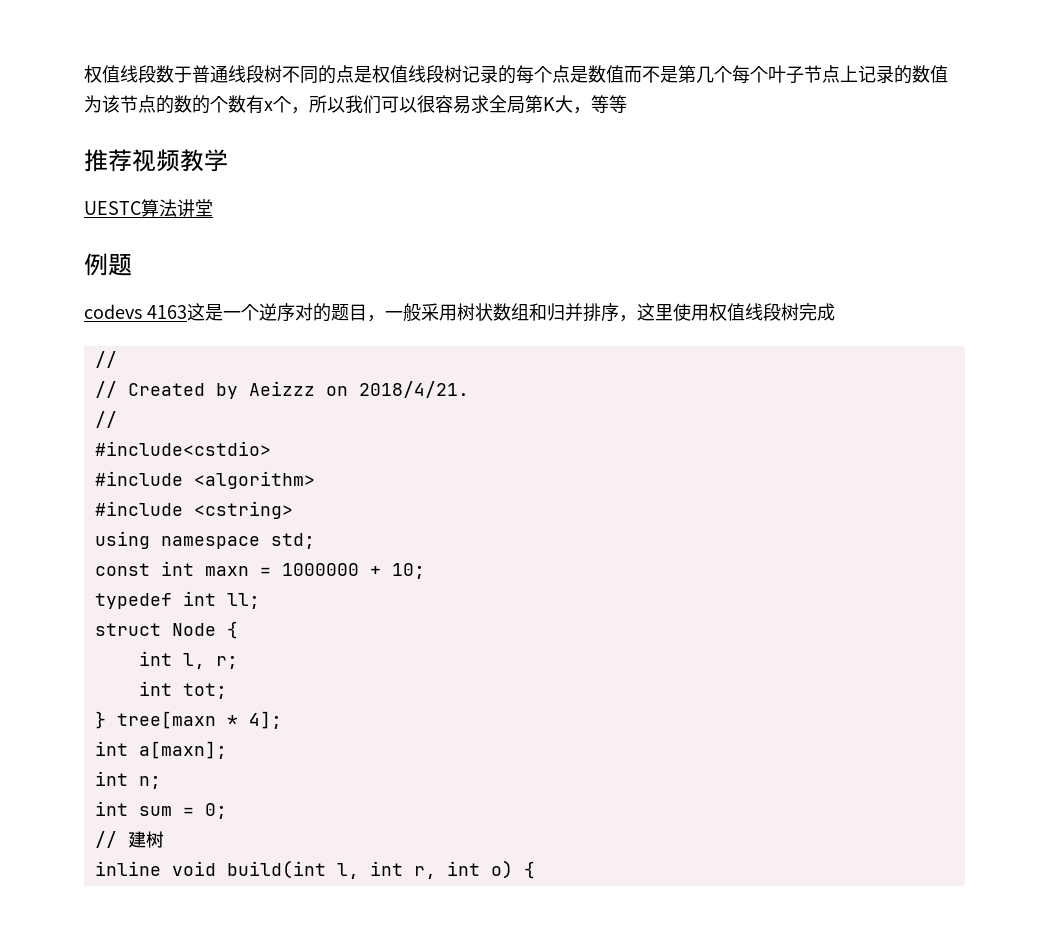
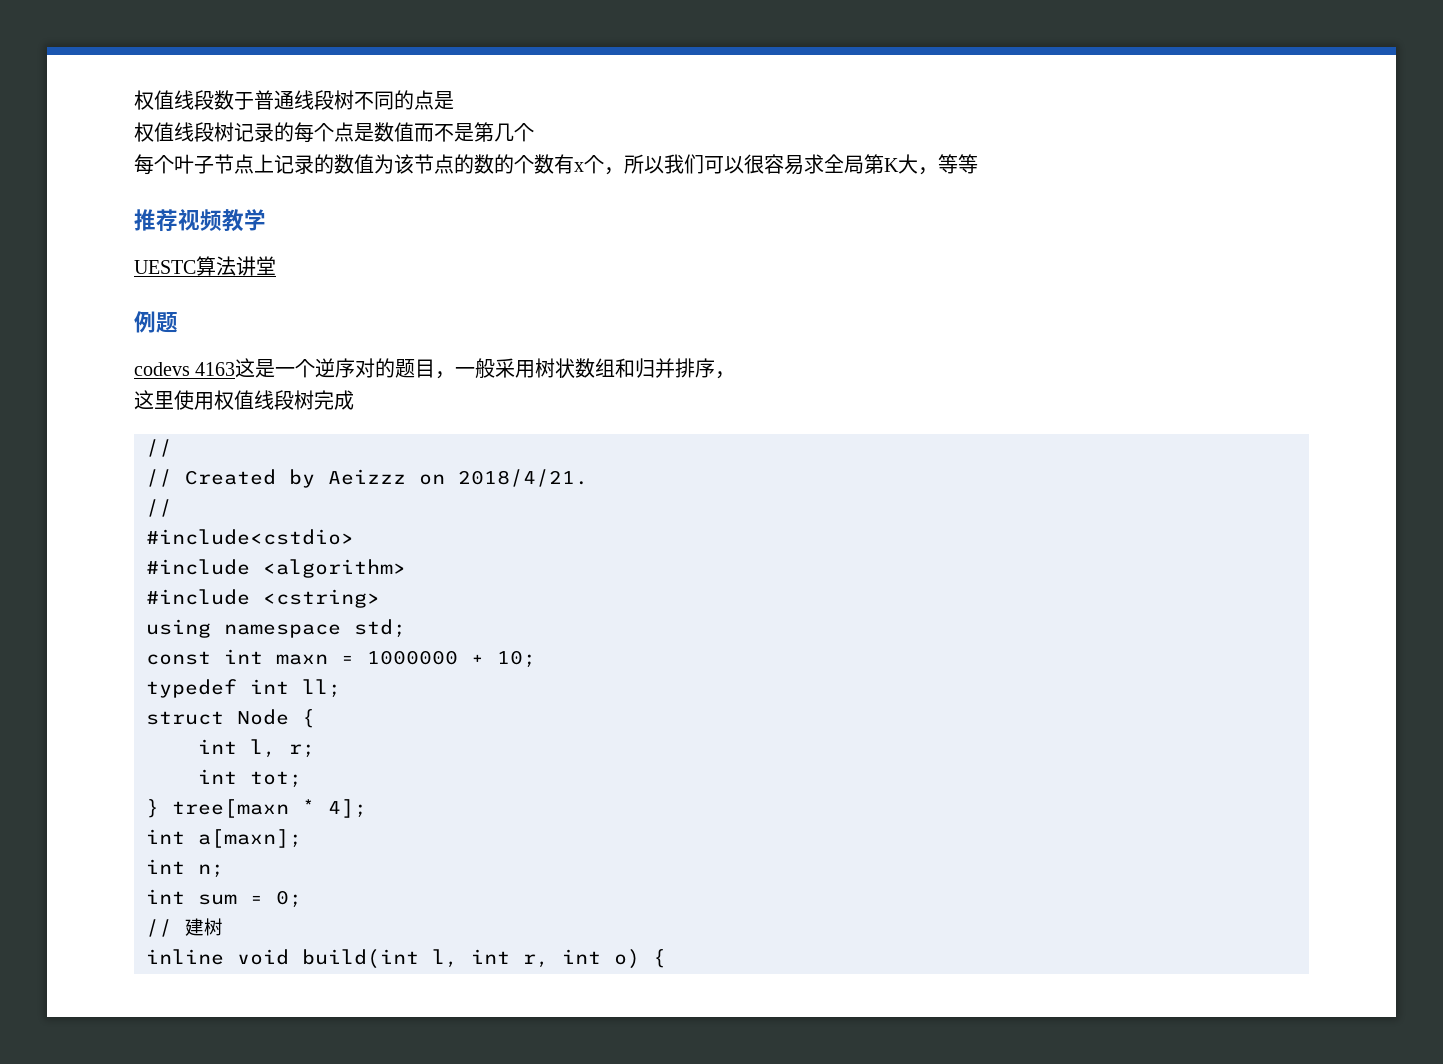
- 权值线段数于普通线段树不同的点是权值线段树记录的每个点是数值而不是第几个每个叶子节点上记录的数值为该节点的数的个数有x个，所以我们可以很容易求全局第K大，等等
+ 权值线段数于普通线段树不同的点是
+ 权值线段树记录的每个点是数值而不是第几个
+ 每个叶子节点上记录的数值为该节点的数的个数有x个，所以我们可以很容易求全局第K大，等等
- codevs 4163这是一个逆序对的题目，一般采用树状数组和归并排序，这里使用权值线段树完成
+ codevs 4163这是一个逆序对的题目，一般采用树状数组和归并排序，
+ 这里使用权值线段树完成

